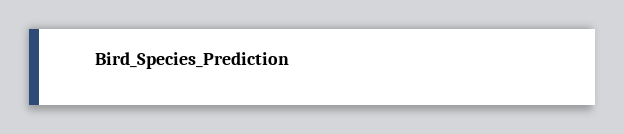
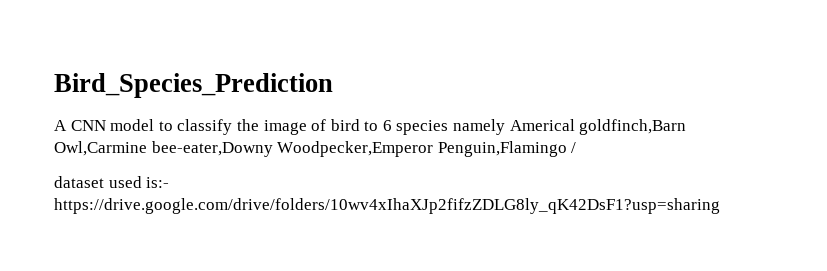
+ A CNN model to classify the image of bird to 6 species namely Americal goldfinch,Barn Owl,Carmine bee-eater,Downy Woodpecker,Emperor Penguin,Flamingo /
+ dataset used is:- https://drive.google.com/drive/folders/10wv4xIhaXJp2fifzZDLG8ly_qK42DsF1?usp=sharing

